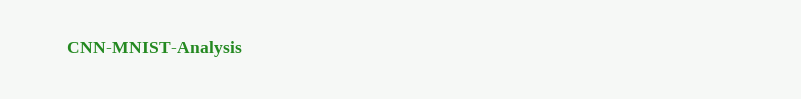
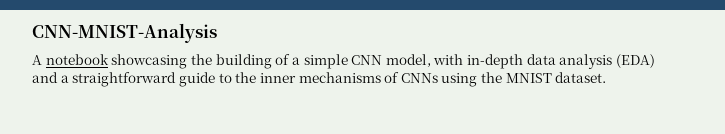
+ A notebook showcasing the building of a simple CNN model, with in-depth data analysis (EDA) and a straightforward guide to the inner mechanisms of CNNs using the MNIST dataset.

